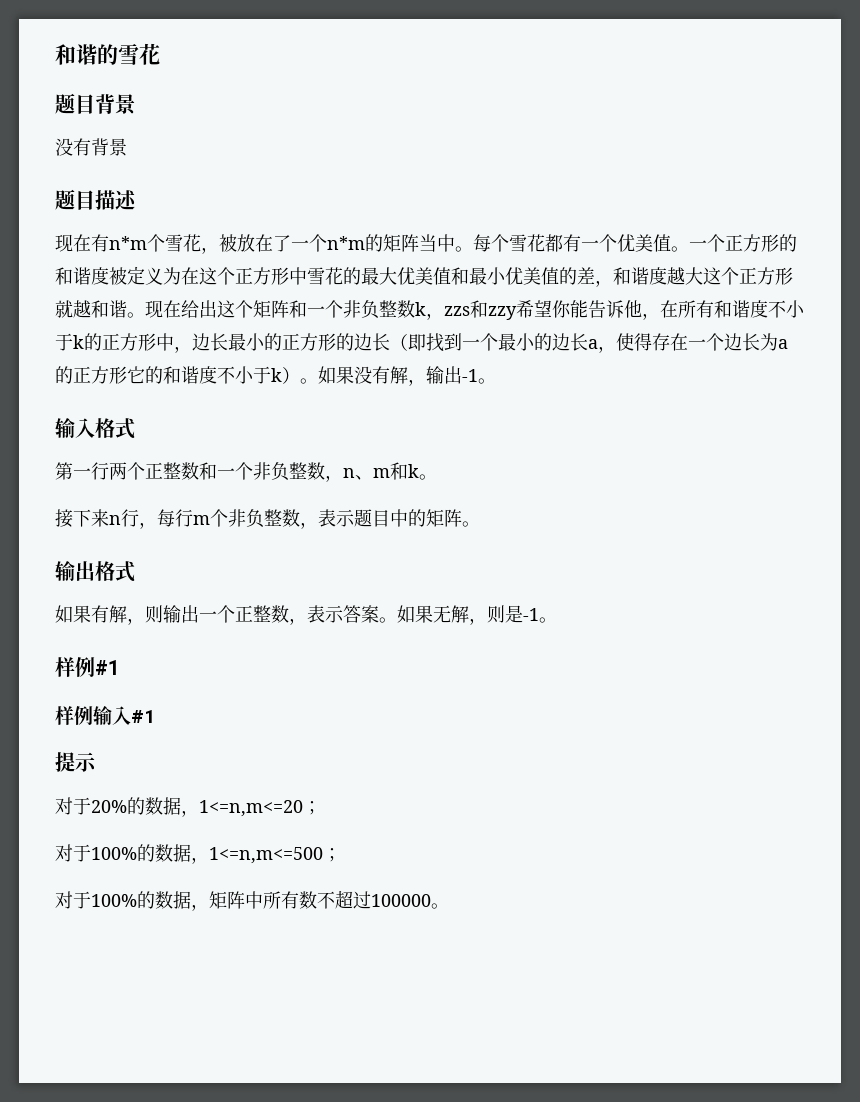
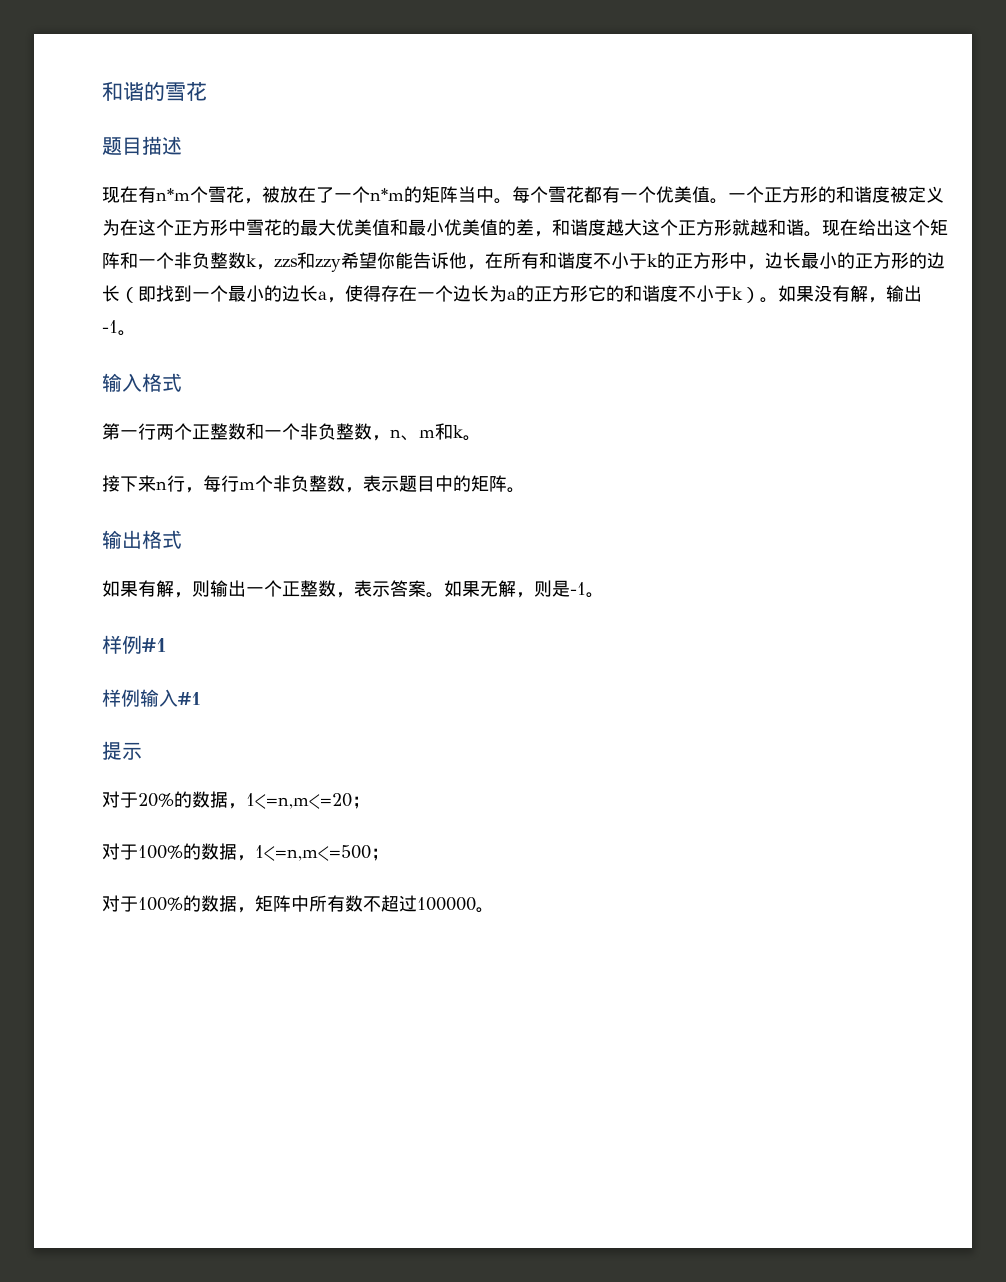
- 题目背景
- 没有背景

